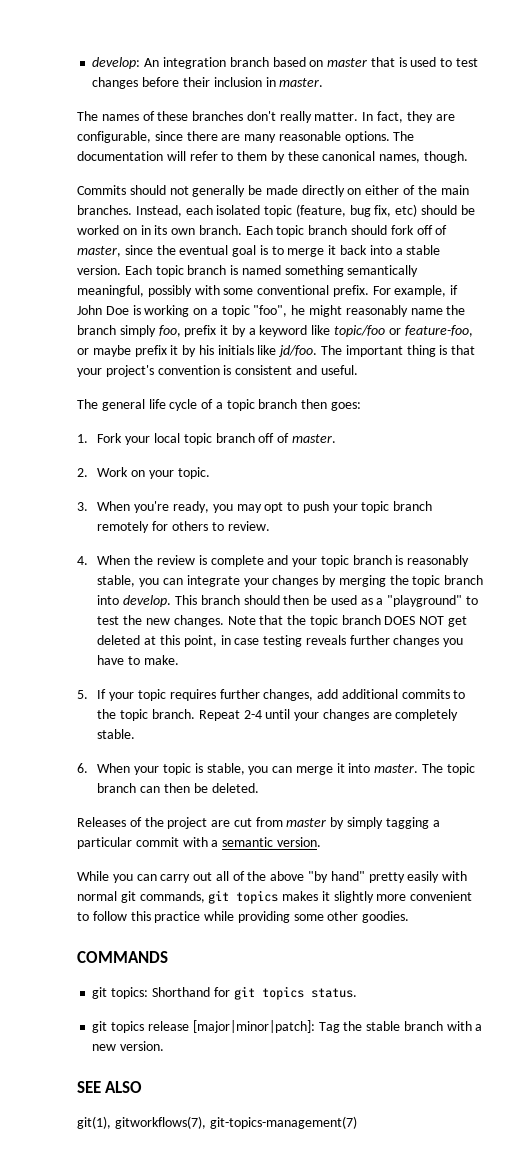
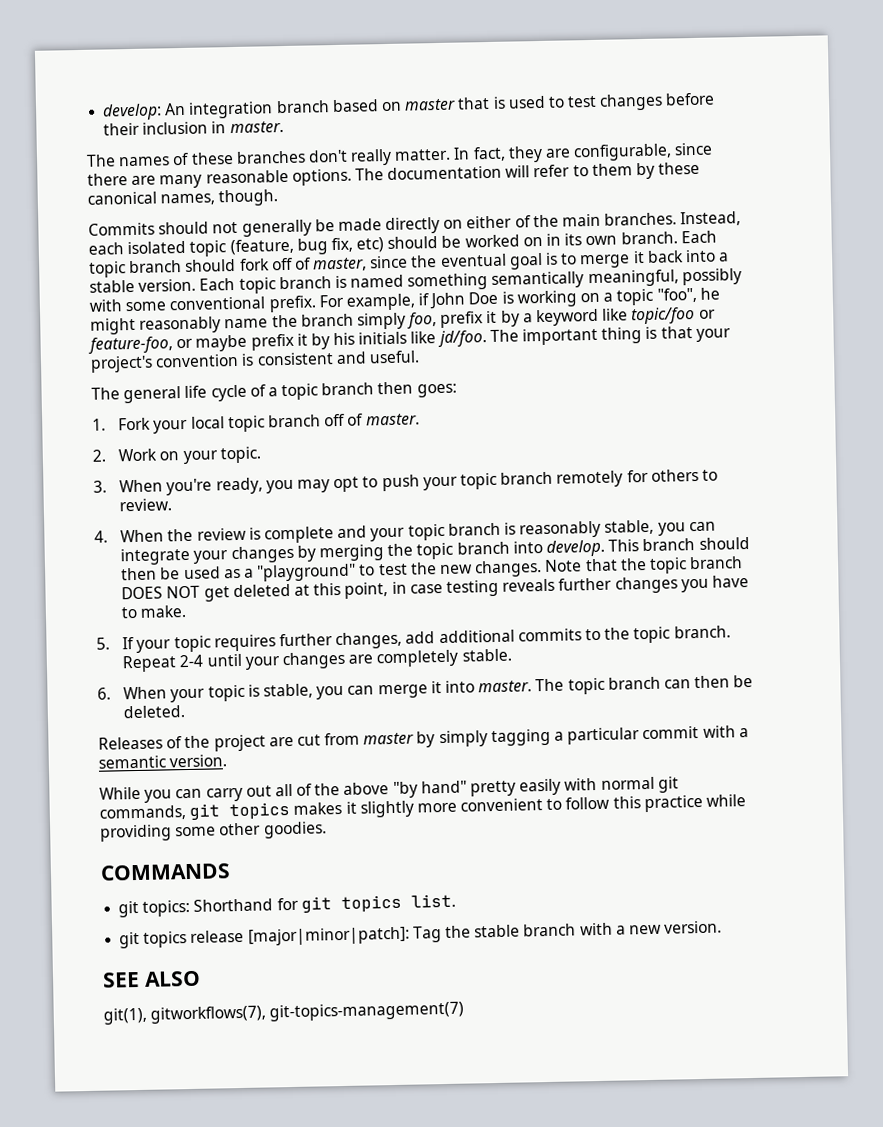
- git topics: Shorthand for git topics status.
+ git topics: Shorthand for git topics list.

